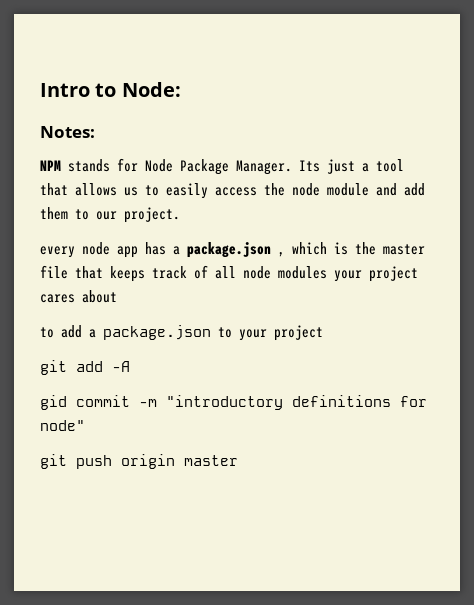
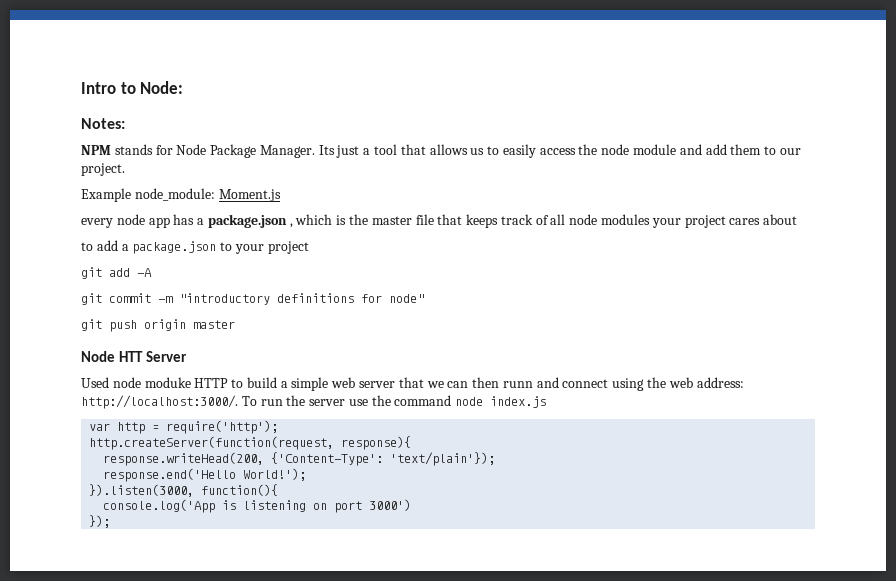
+ Example node_module: Moment.js
- gid commit -m "introductory definitions for node"
+ git commit -m "introductory definitions for node"
+ Node HTT Server
+ Used node moduke HTTP to build a simple web server that we can then runn and connect using the web address: http://localhost:3000/. To run the server use the command node index.js
+ var http = require('http');
+ http.createServer(function(request, response){
+ response.writeHead(200, {'Content-Type': 'text/plain'});
+ response.end('Hello World!');
+ }).listen(3000, function(){
+ console.log('App is listening on port 3000')
+ });

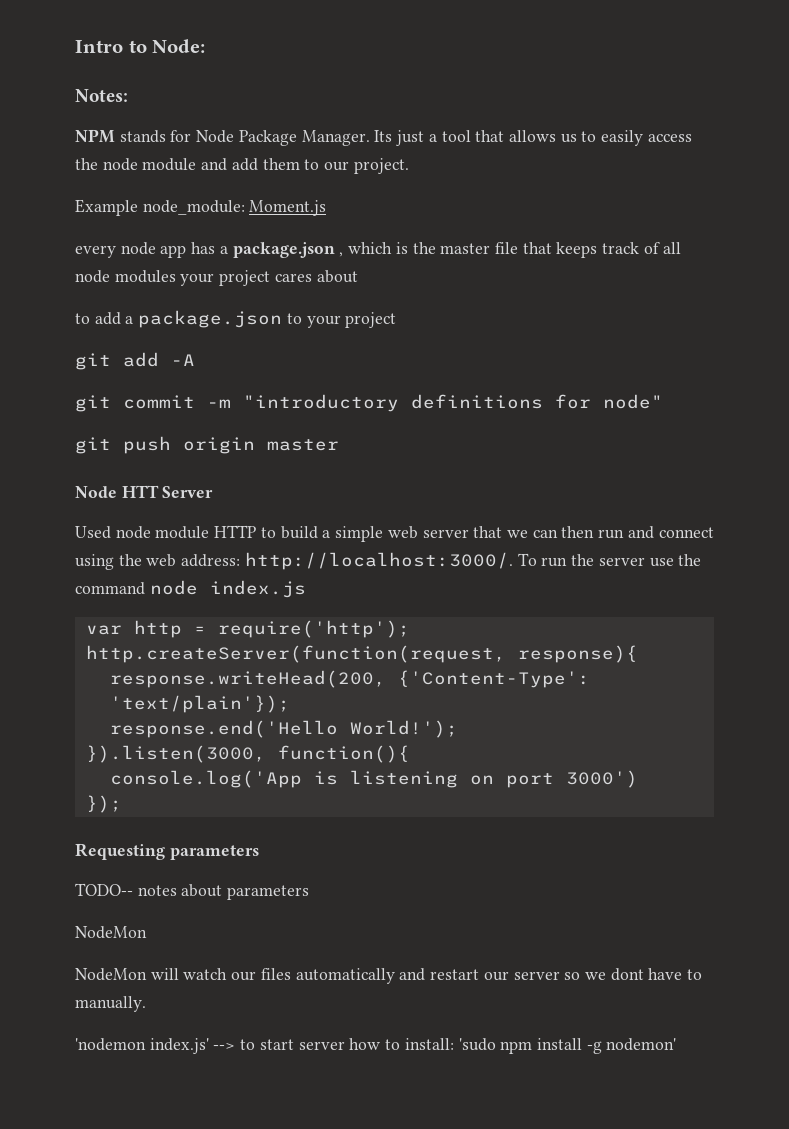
- Used node moduke HTTP to build a simple web server that we can then runn and connect using the web address: http://localhost:3000/.
+ Used node module HTTP to build a simple web server that we can then run and connect using the web address: http://localhost:3000/.
+ Requesting parameters
+ TODO-- notes about parameters
+ NodeMon
+ NodeMon will watch our files automatically and restart our server so we dont have to manually.
+ 'nodemon index.js' --> to start server how to install: 'sudo npm install -g nodemon'

